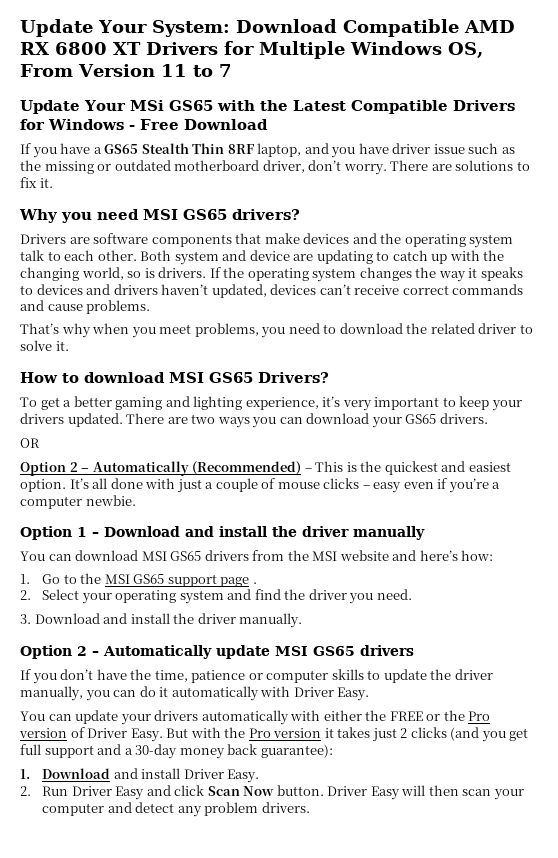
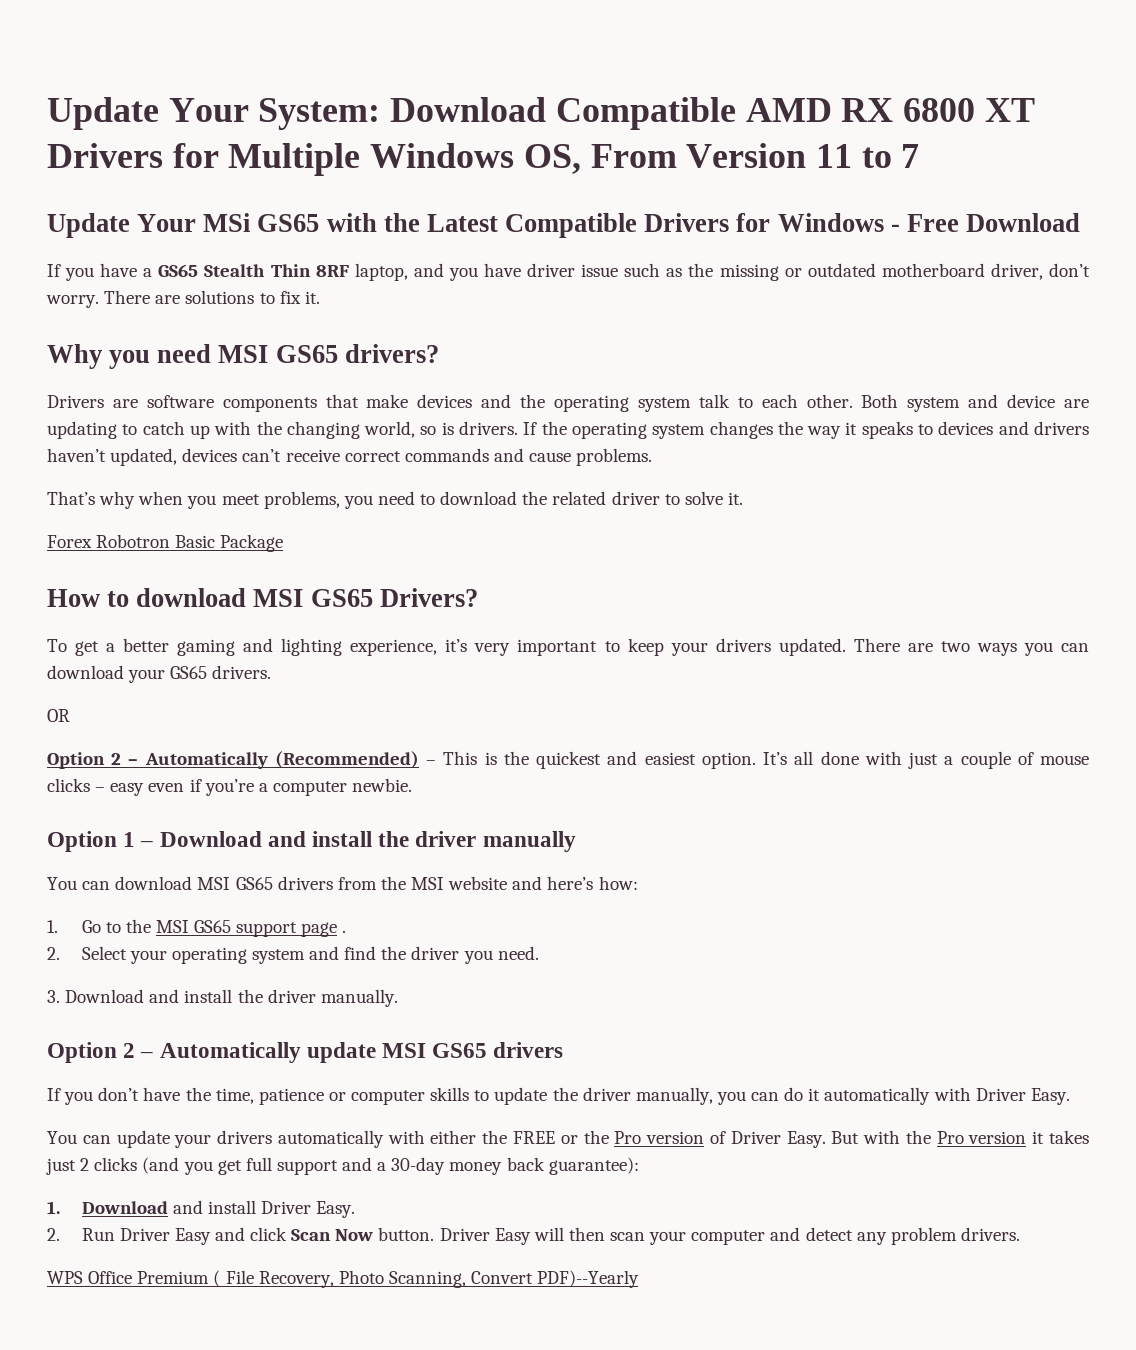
+ Forex Robotron Basic Package
+ WPS Office Premium ( File Recovery, Photo Scanning, Convert PDF)--Yearly

